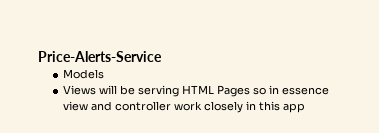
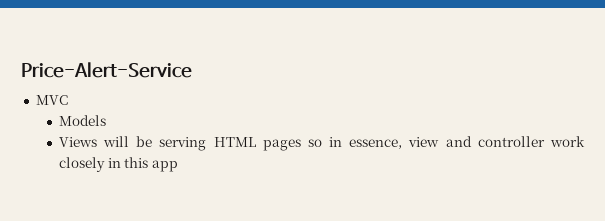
- Price-Alerts-Service
+ Price-Alert-Service
+ MVC
- Views will be serving HTML Pages so in essence view and controller work closely in this app
+ Views will be serving HTML pages so in essence, view and controller work closely in this app

